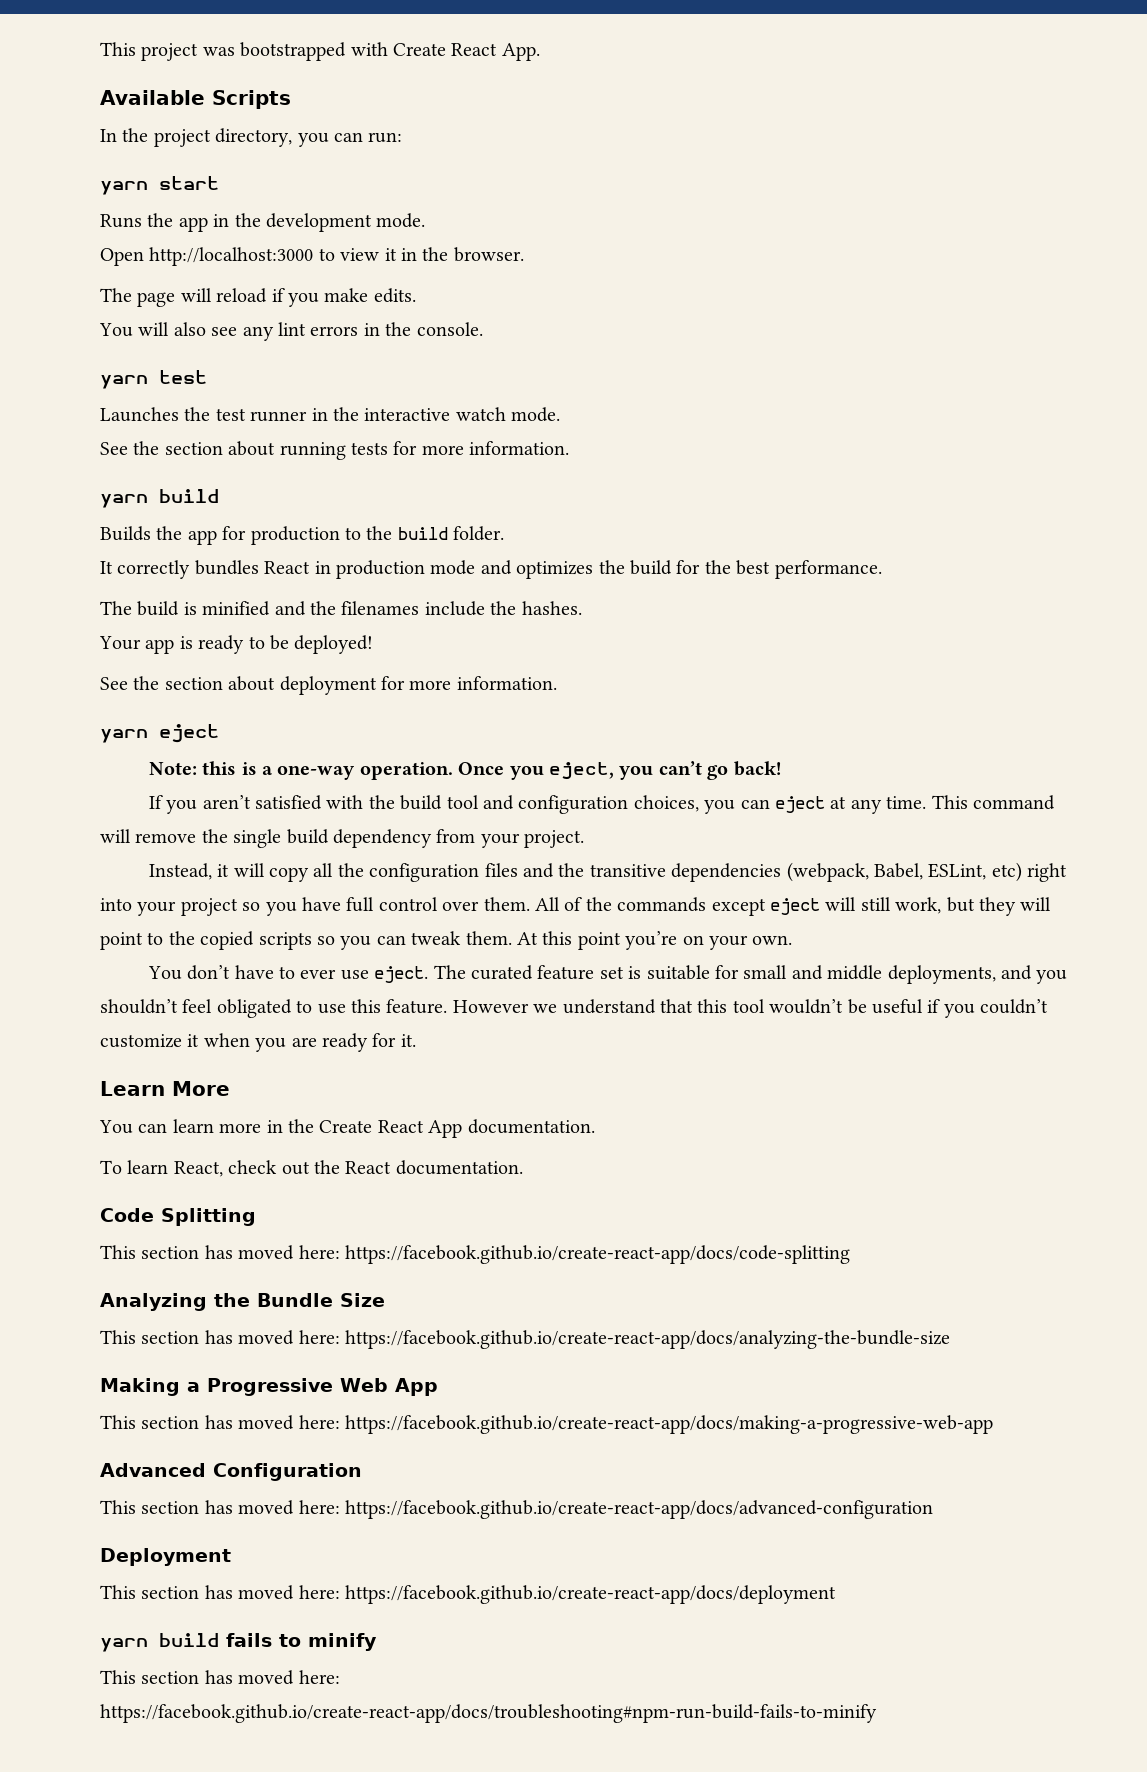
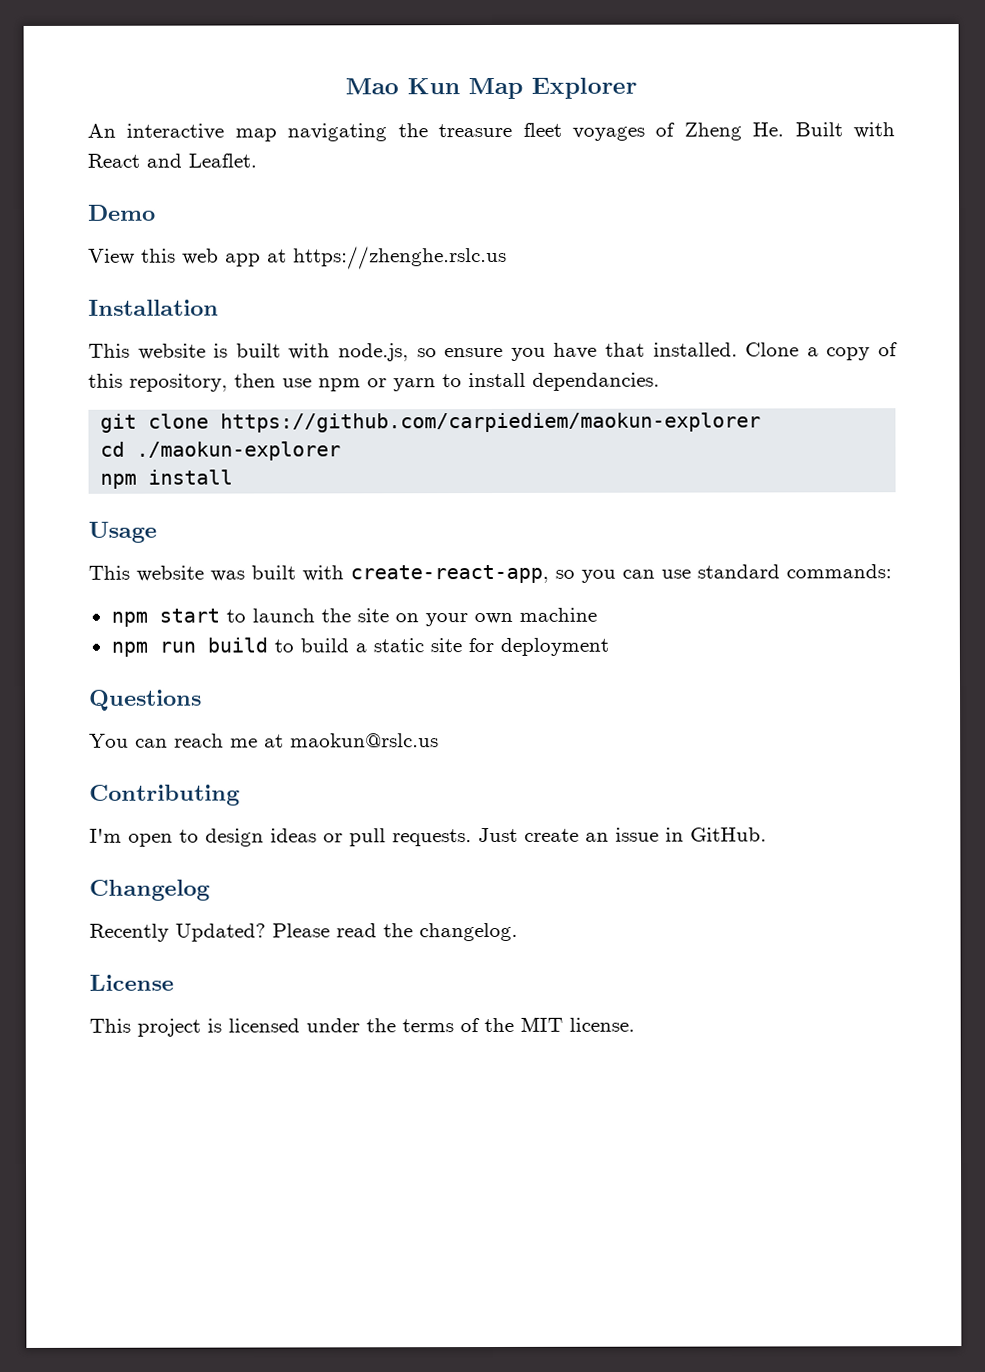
- This project was bootstrapped with Create React App.
- Available Scripts
- In the project directory, you can run:
- yarn start
- Runs the app in the development mode.
- Open http://localhost:3000 to view it in the browser.
- The page will reload if you make edits.
- You will also see any lint errors in the console.
- yarn test
- Launches the test runner in the interactive watch mode.
- See the section about running tests for more information.
- yarn build
- Builds the app for production to the build folder.
- It correctly bundles React in production mode and optimizes the build for the best performance.
- The build is minified and the filenames include the hashes.
- Your app is ready to be deployed!
- See the section about deployment for more information.
- yarn eject
- Note: this is a one-way operation. Once you eject, you can’t go back!
- If you aren’t satisfied with the build tool and configuration choices, you can eject at any time. This command will remove the single build dependency from your project.
- Instead, it will copy all the configuration files and the transitive dependencies (webpack, Babel, ESLint, etc) right into your project so you have full control over them. All of the commands except eject will still work, but they will point to the copied scripts so you can tweak them. At this point you’re on your own.
- You don’t have to ever use eject. The curated feature set is suitable for small and middle deployments, and you shouldn’t feel obligated to use this feature. However we understand that this tool wouldn’t be useful if you couldn’t customize it when you are ready for it.
- Learn More
- You can learn more in the Create React App documentation.
- To learn React, check out the React documentation.
- Code Splitting
- This section has moved here: https://facebook.github.io/create-react-app/docs/code-splitting
- Analyzing the Bundle Size
- This section has moved here: https://facebook.github.io/create-react-app/docs/analyzing-the-bundle-size
- Making a Progressive Web App
- This section has moved here: https://facebook.github.io/create-react-app/docs/making-a-progressive-web-app
- Advanced Configuration
- This section has moved here: https://facebook.github.io/create-react-app/docs/advanced-configuration
- Deployment
- This section has moved here: https://facebook.github.io/create-react-app/docs/deployment
- yarn build fails to minify
- This section has moved here: https://facebook.github.io/create-react-app/docs/troubleshooting#npm-run-build-fails-to-minify
+ Mao Kun Map Explorer
+ An interactive map navigating the treasure fleet voyages of Zheng He. Built with React and Leaflet.
+ Demo
+ View this web app at https://zhenghe.rslc.us
+ Installation
+ This website is built with node.js, so ensure you have that installed. Clone a copy of this repository, then use npm or yarn to install dependancies.
+ git clone https://github.com/carpiediem/maokun-explorer
+ cd ./maokun-explorer
+ npm install
+ Usage
+ This website was built with create-react-app, so you can use standard commands:
+ npm start to launch the site on your own machine
+ npm run build to build a static site for deployment
+ Questions
+ You can reach me at maokun@rslc.us
+ Contributing
+ I'm open to design ideas or pull requests. Just create an issue in GitHub.
+ Changelog
+ Recently Updated? Please read the changelog.
+ License
+ This project is licensed under the terms of the MIT license.

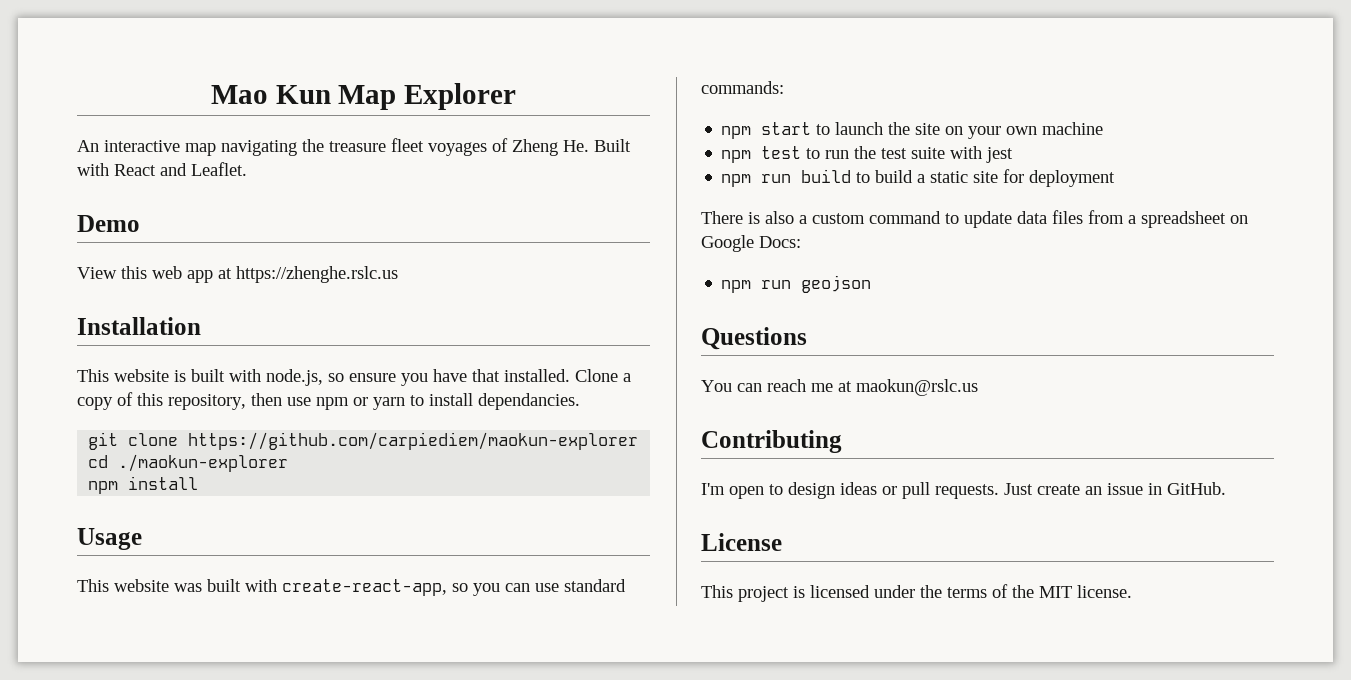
+ npm test to run the test suite with jest
+ There is also a custom command to update data files from a spreadsheet on Google Docs:
+ npm run geojson
- Changelog
- Recently Updated? Please read the changelog.

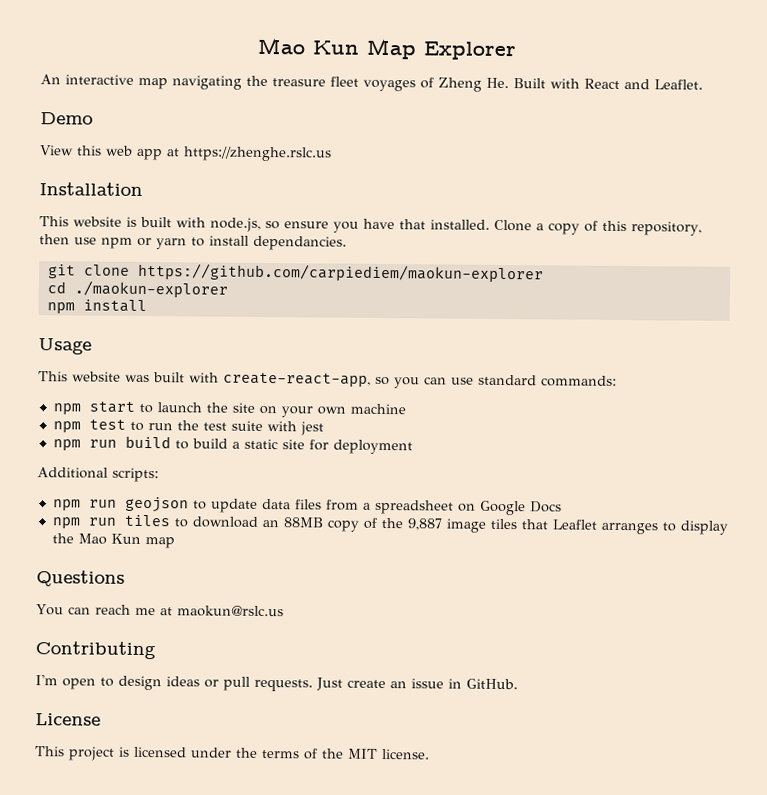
- There is also a custom command to update data files from a spreadsheet on Google Docs:
- npm run geojson
+ Additional scripts:
+ npm run geojson to update data files from a spreadsheet on Google Docs
+ npm run tiles to download an 88MB copy of the 9,887 image tiles that Leaflet arranges to display the Mao Kun map

